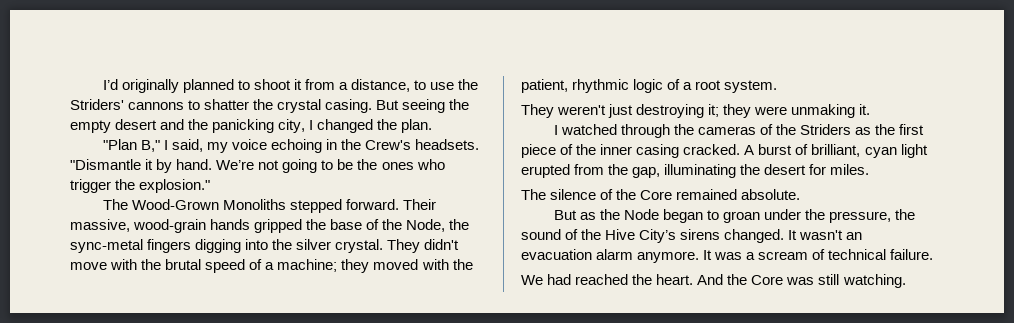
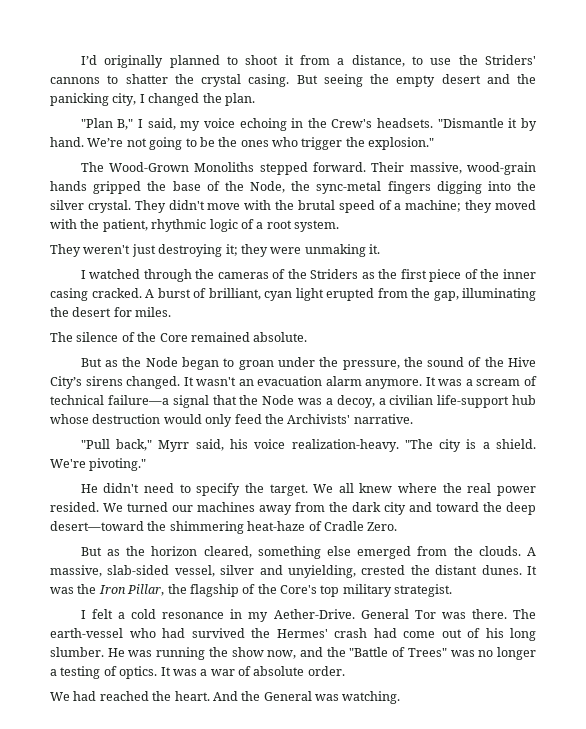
- It was a scream of technical failure.
+ It was a scream of technical failure—a signal that the Node was a decoy, a civilian life-support hub whose destruction would only feed the Archivists' narrative.
+ "Pull back," Myrr said, his voice realization-heavy. "The city is a shield. We're pivoting."
+ He didn't need to specify the target. We all knew where the real power resided. We turned our machines away from the dark city and toward the deep desert—toward the shimmering heat-haze of Cradle Zero.
+ But as the horizon cleared, something else emerged from the clouds. A massive, slab-sided vessel, silver and unyielding, crested the distant dunes. It was the Iron Pillar, the flagship of the Core's top military strategist.
+ I felt a cold resonance in my Aether-Drive. General Tor was there. The earth-vessel who had survived the Hermes' crash had come out of his long slumber. He was running the show now, and the "Battle of Trees" was no longer a testing of optics. It was a war of absolute order.
- And the Core was still watching.
+ And the General was watching.

